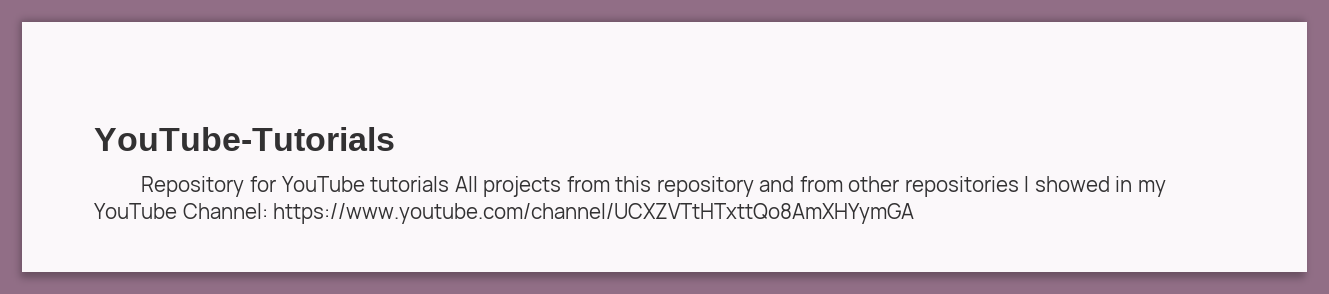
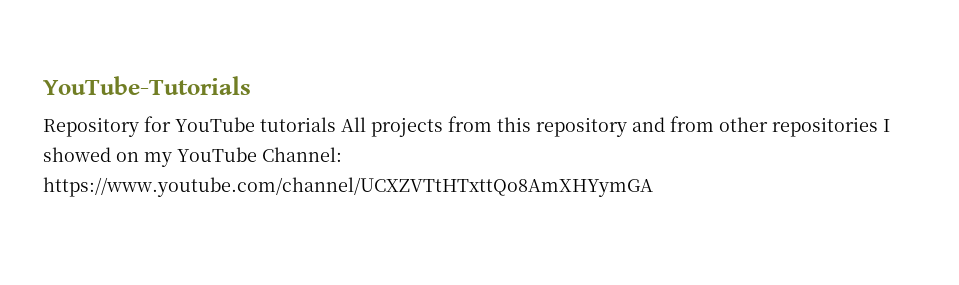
- Repository for YouTube tutorials All projects from this repository and from other repositories I showed in my YouTube Channel: https://www.youtube.com/channel/UCXZVTtHTxttQo8AmXHYymGA
+ Repository for YouTube tutorials All projects from this repository and from other repositories I showed on my YouTube Channel: https://www.youtube.com/channel/UCXZVTtHTxttQo8AmXHYymGA

